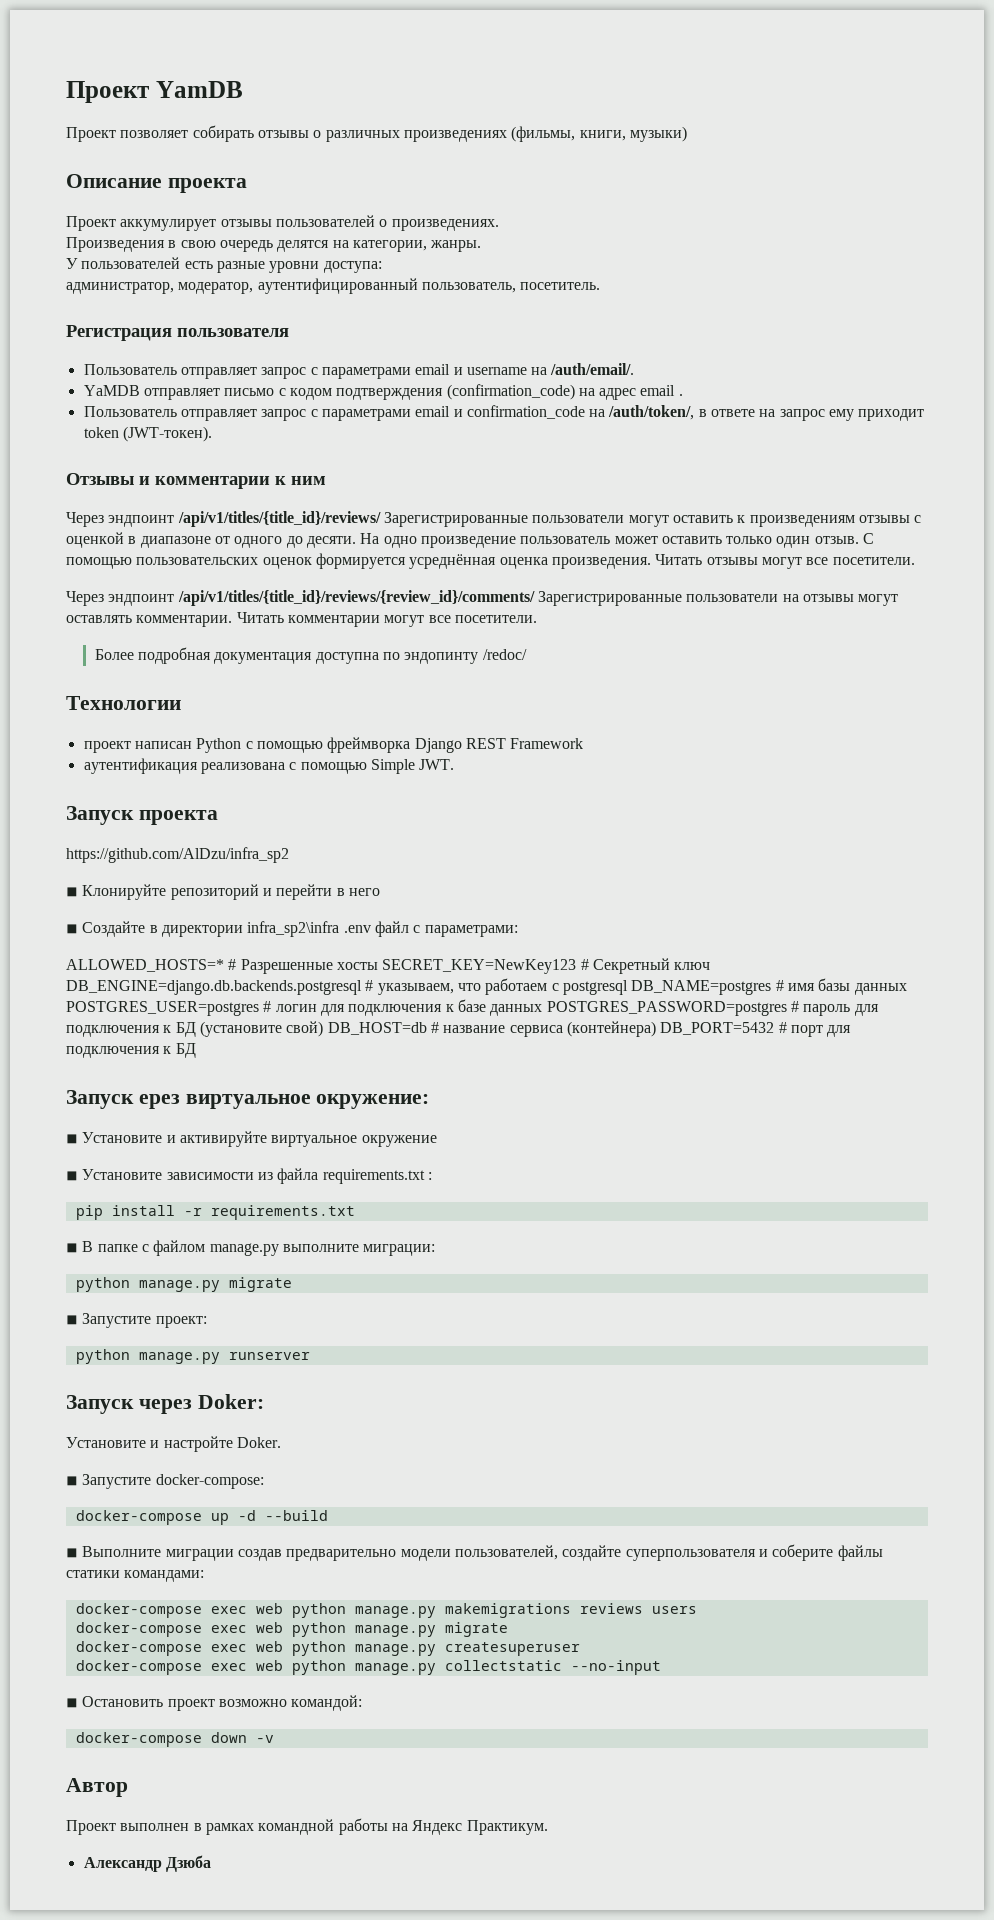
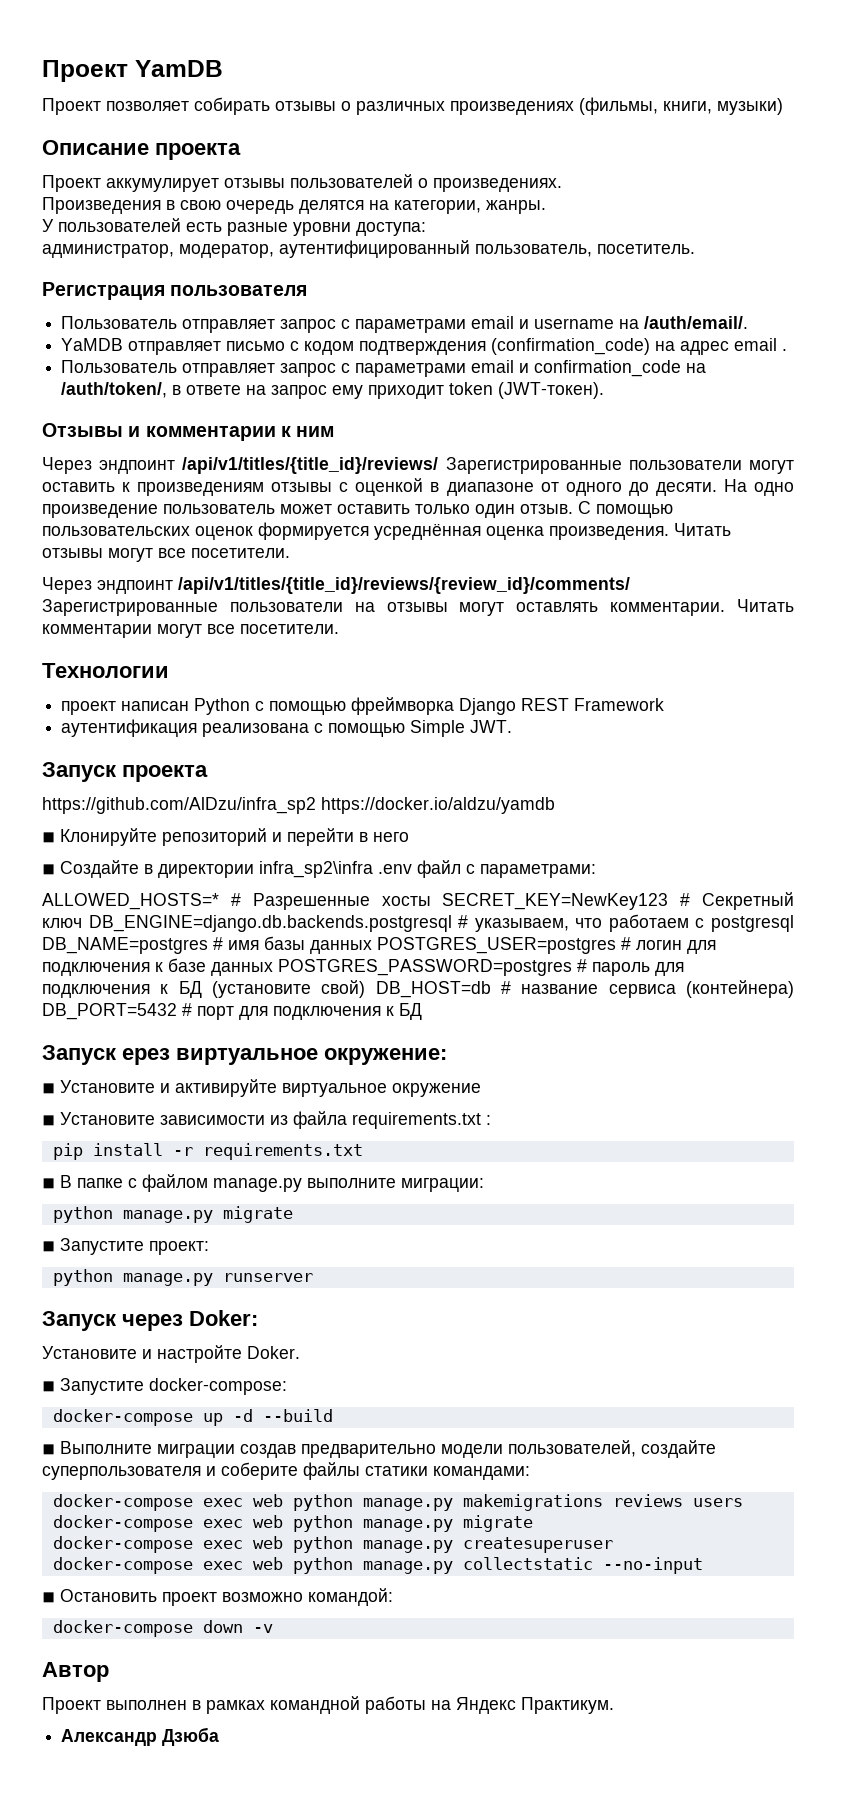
- Более подробная документация доступна по эндопинту /redoc/
- https://github.com/AlDzu/infra_sp2
+ https://github.com/AlDzu/infra_sp2 https://docker.io/aldzu/yamdb

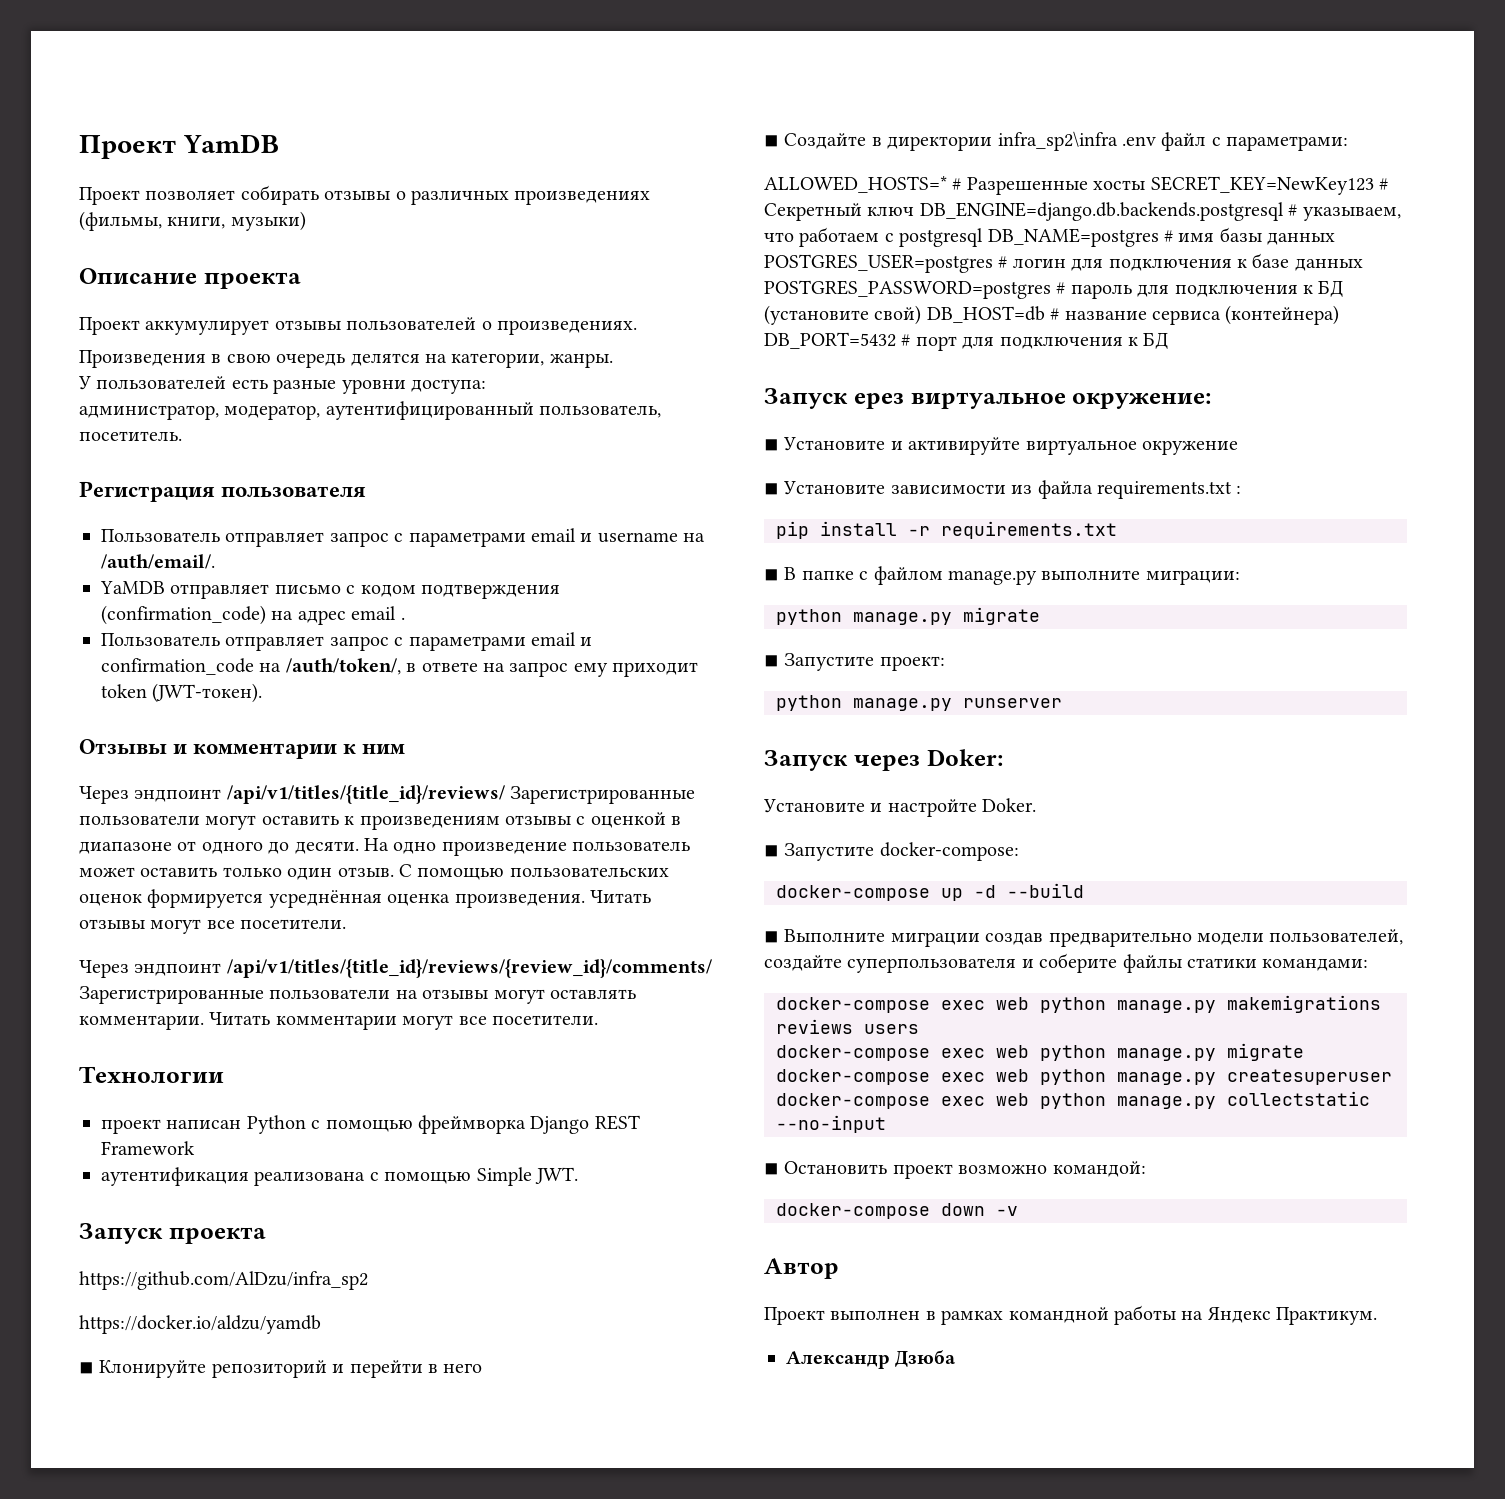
- https://github.com/AlDzu/infra_sp2 https://docker.io/aldzu/yamdb
+ https://github.com/AlDzu/infra_sp2
+ https://docker.io/aldzu/yamdb

